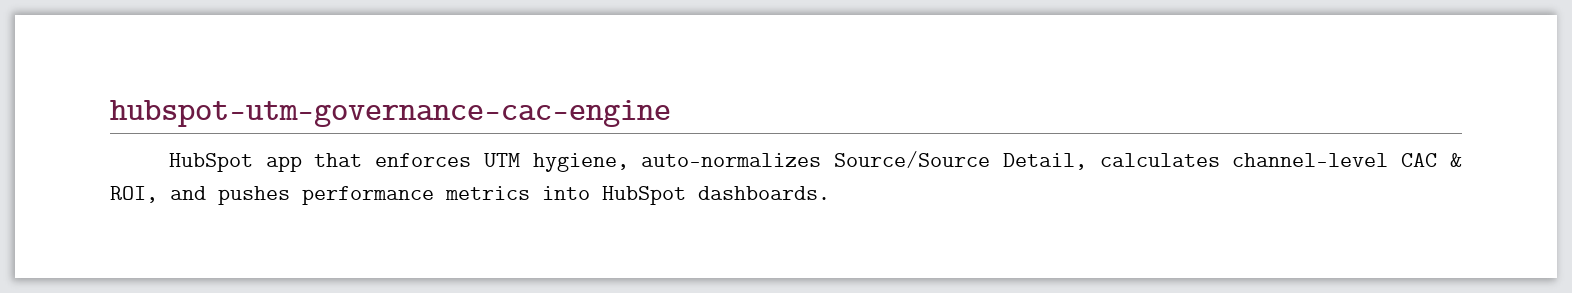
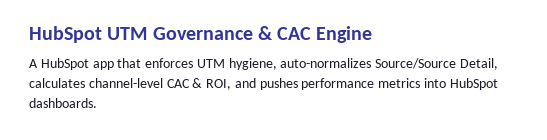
- hubspot-utm-governance-cac-engine
- HubSpot app that enforces UTM hygiene, auto-normalizes Source/Source Detail, calculates channel-level CAC & ROI, and pushes performance metrics into HubSpot dashboards.
+ HubSpot UTM Governance & CAC Engine
+ A HubSpot app that enforces UTM hygiene, auto-normalizes Source/Source Detail, calculates channel-level CAC & ROI, and pushes performance metrics into HubSpot dashboards.

